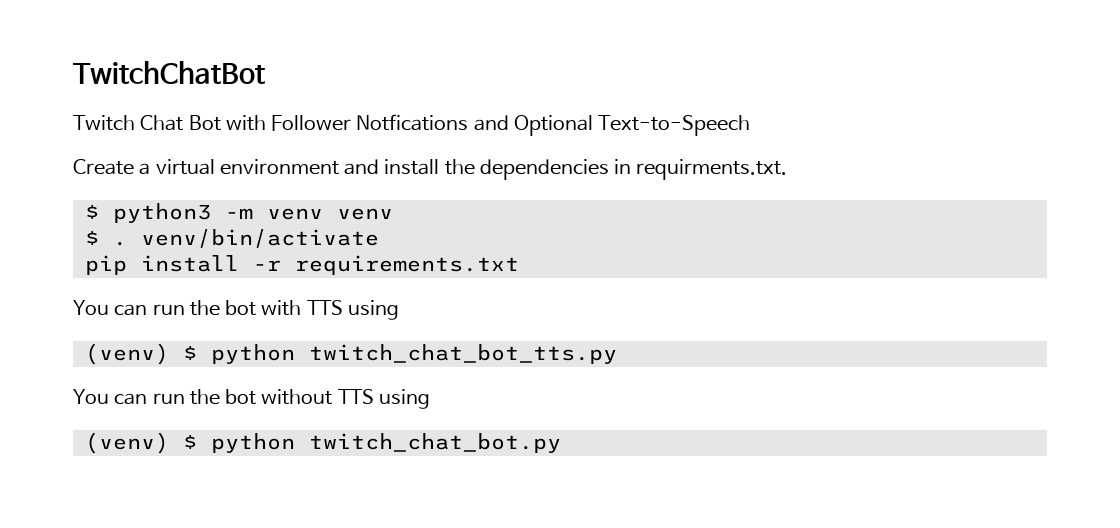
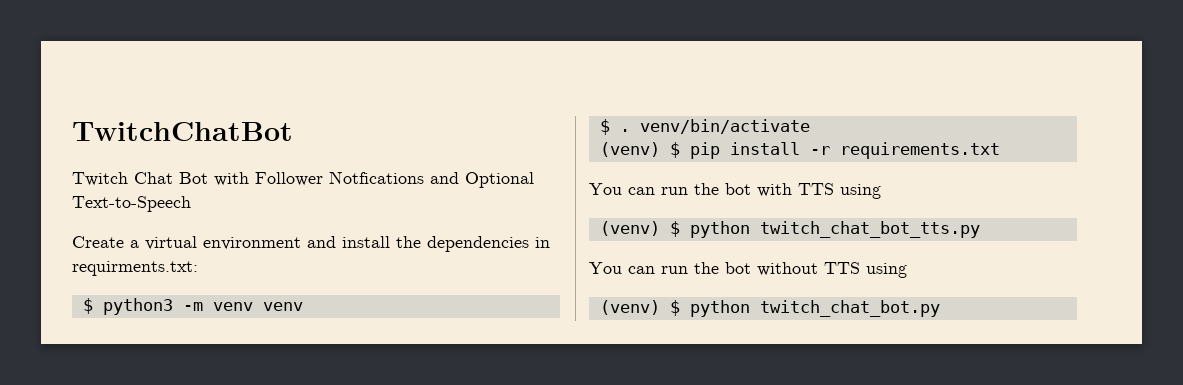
- Create a virtual environment and install the dependencies in requirments.txt.
+ Create a virtual environment and install the dependencies in requirments.txt:
- pip install -r requirements.txt
+ (venv) $ pip install -r requirements.txt

